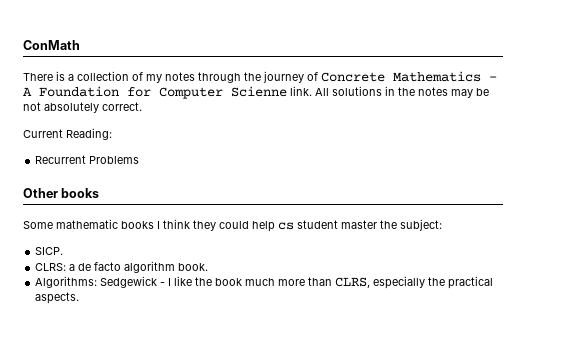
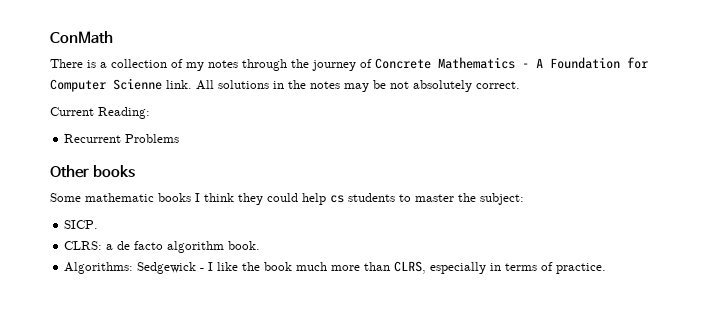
- Some mathematic books I think they could help cs student master the subject:
+ Some mathematic books I think they could help cs students to master the subject:
- Algorithms: Sedgewick - I like the book much more than CLRS, especially the practical aspects.
+ Algorithms: Sedgewick - I like the book much more than CLRS, especially in terms of practice.

